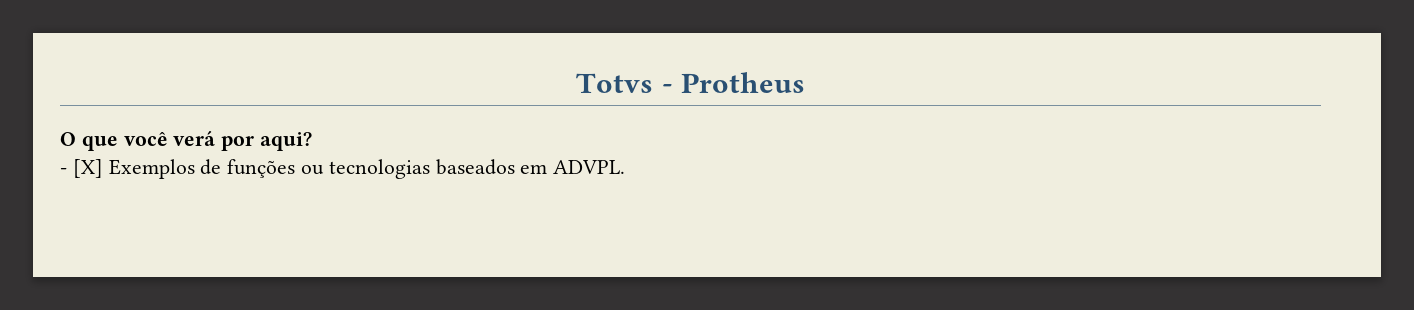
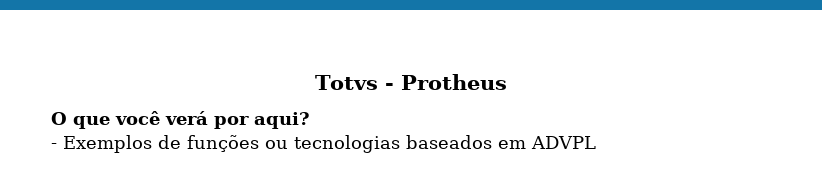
- - [X] Exemplos de funções ou tecnologias baseados em ADVPL.
+ - Exemplos de funções ou tecnologias baseados em ADVPL

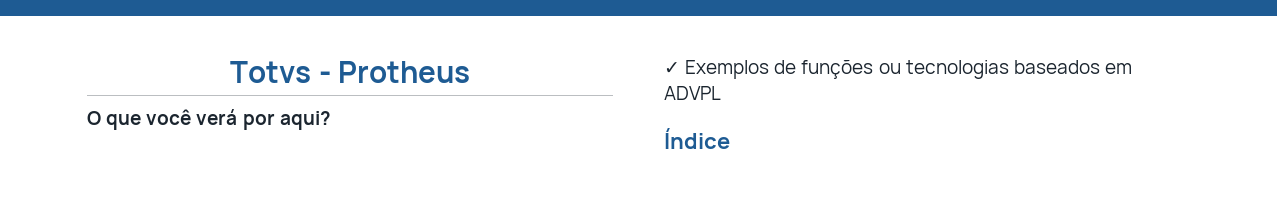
- - Exemplos de funções ou tecnologias baseados em ADVPL
+ ✓ Exemplos de funções ou tecnologias baseados em ADVPL
+ Índice

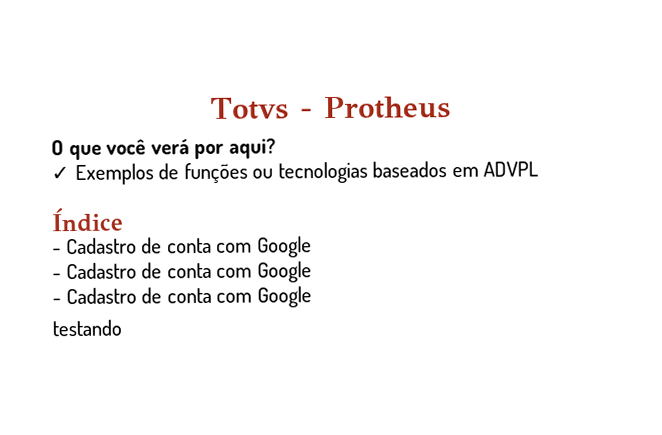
  Índice
+ - Cadastro de conta com Google
+ - Cadastro de conta com Google
+ - Cadastro de conta com Google
+ testando

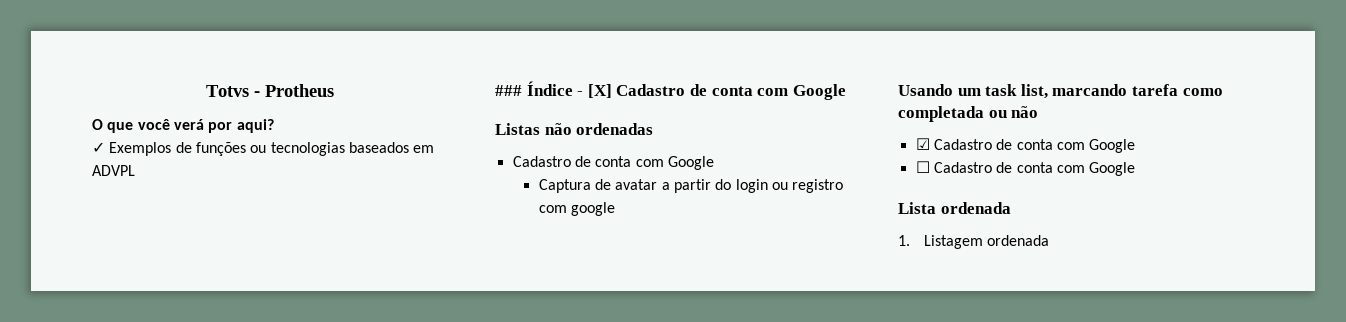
- Índice
- - Cadastro de conta com Google
- - Cadastro de conta com Google
- - Cadastro de conta com Google
- testando
+ ### Índice - [X] Cadastro de conta com Google
+ Listas não ordenadas
+ Cadastro de conta com Google
+ Captura de avatar a partir do login ou registro com google
+ Usando um task list, marcando tarefa como completada ou não
+ ☑ Cadastro de conta com Google
+ ☐ Cadastro de conta com Google
+ Lista ordenada
+ 1. Listagem ordenada

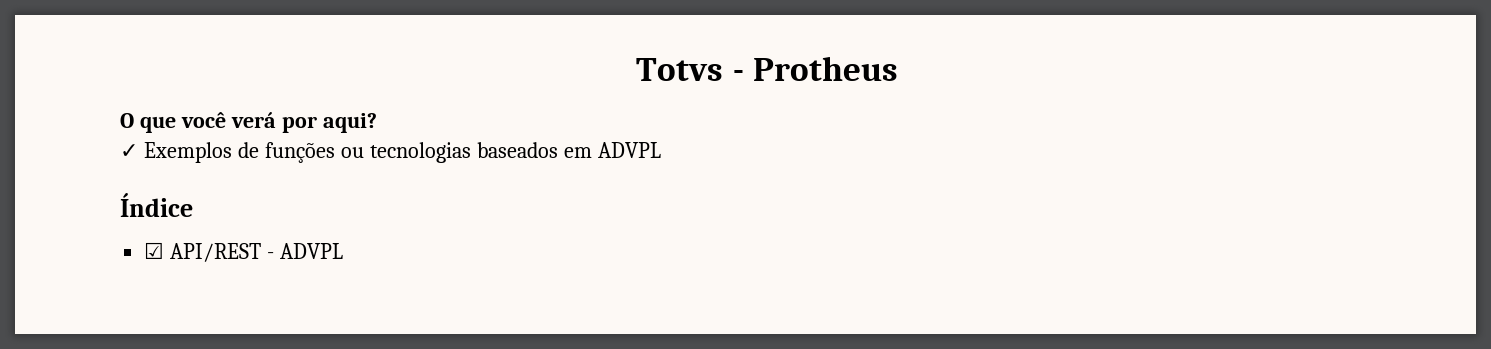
- ### Índice - [X] Cadastro de conta com Google
- Listas não ordenadas
- Cadastro de conta com Google
- Captura de avatar a partir do login ou registro com google
- Usando um task list, marcando tarefa como completada ou não
- ☑ Cadastro de conta com Google
- ☐ Cadastro de conta com Google
- Lista ordenada
- 1. Listagem ordenada
+ Índice
+ ☑ API/REST - ADVPL

